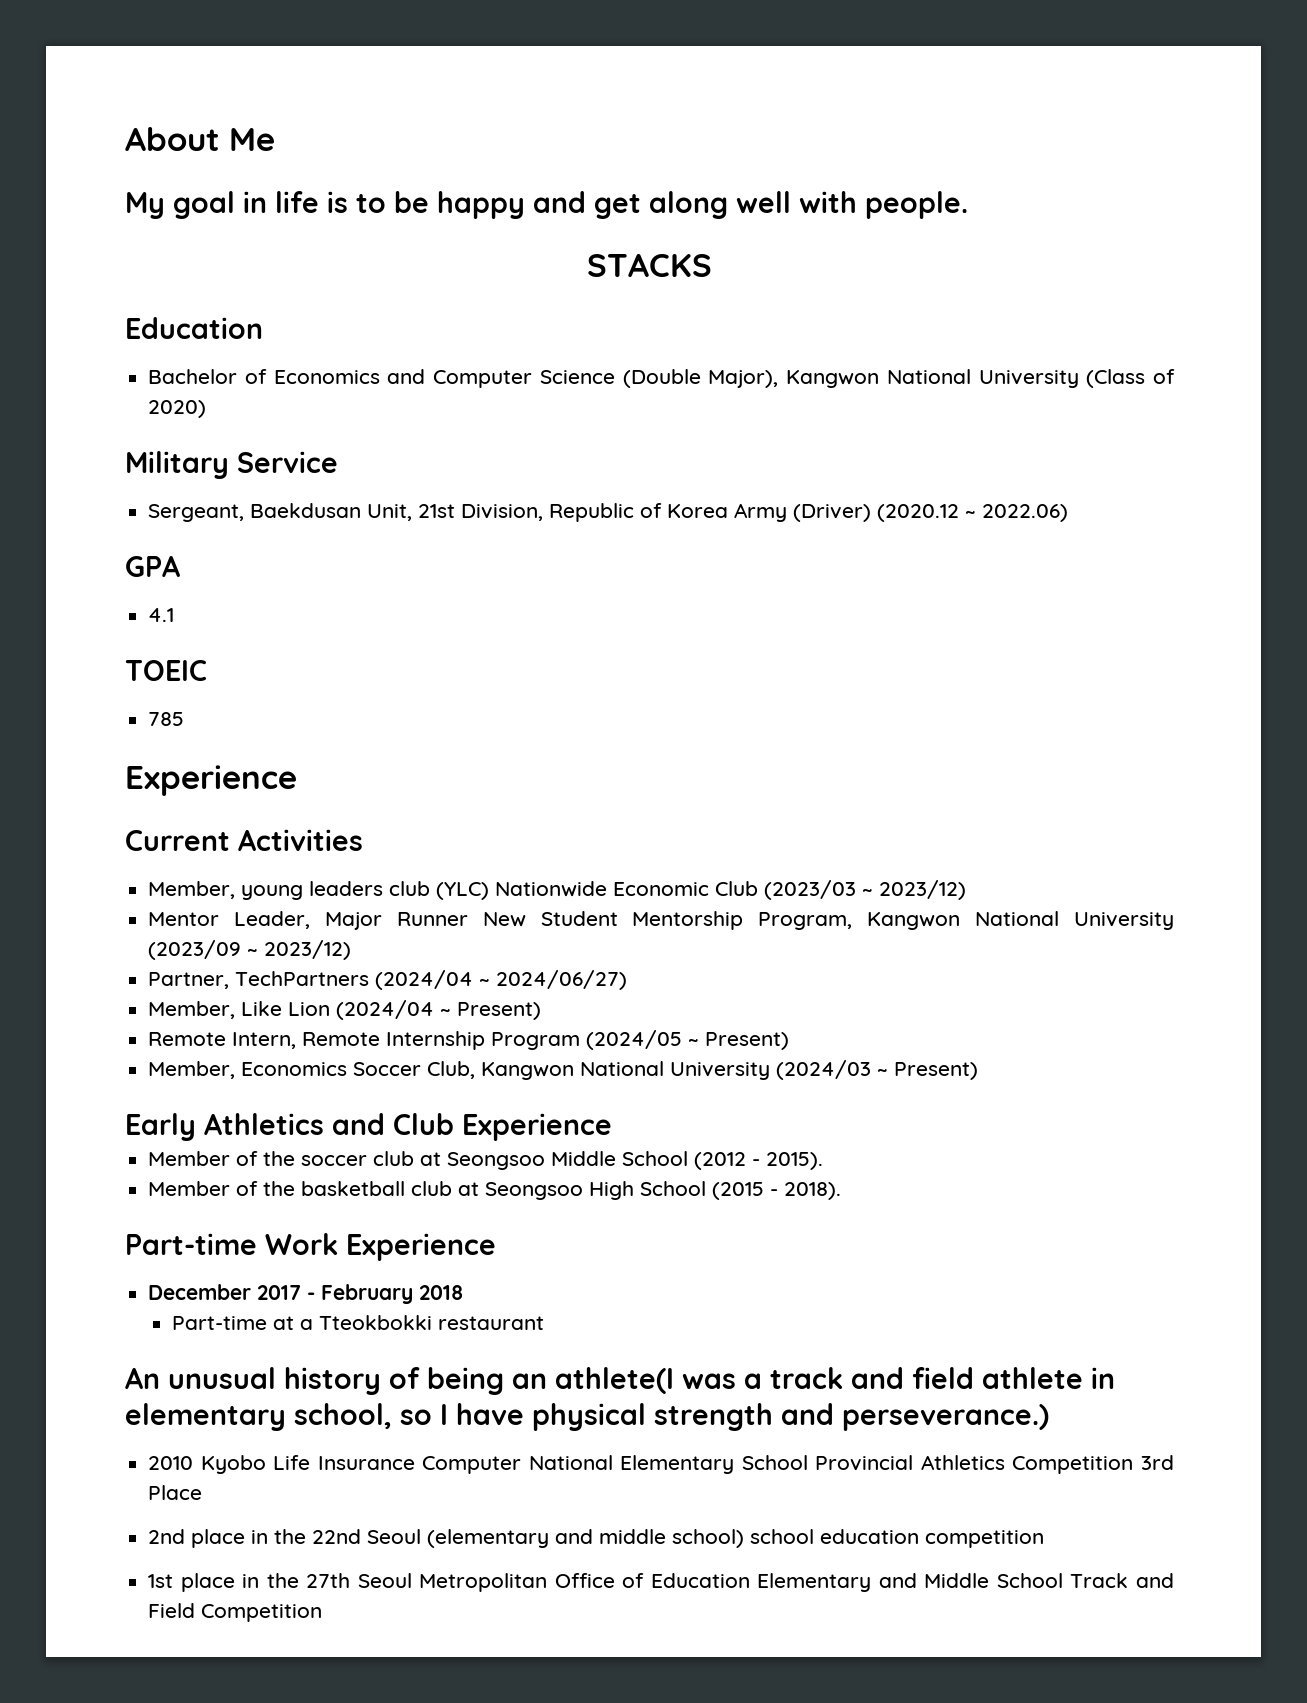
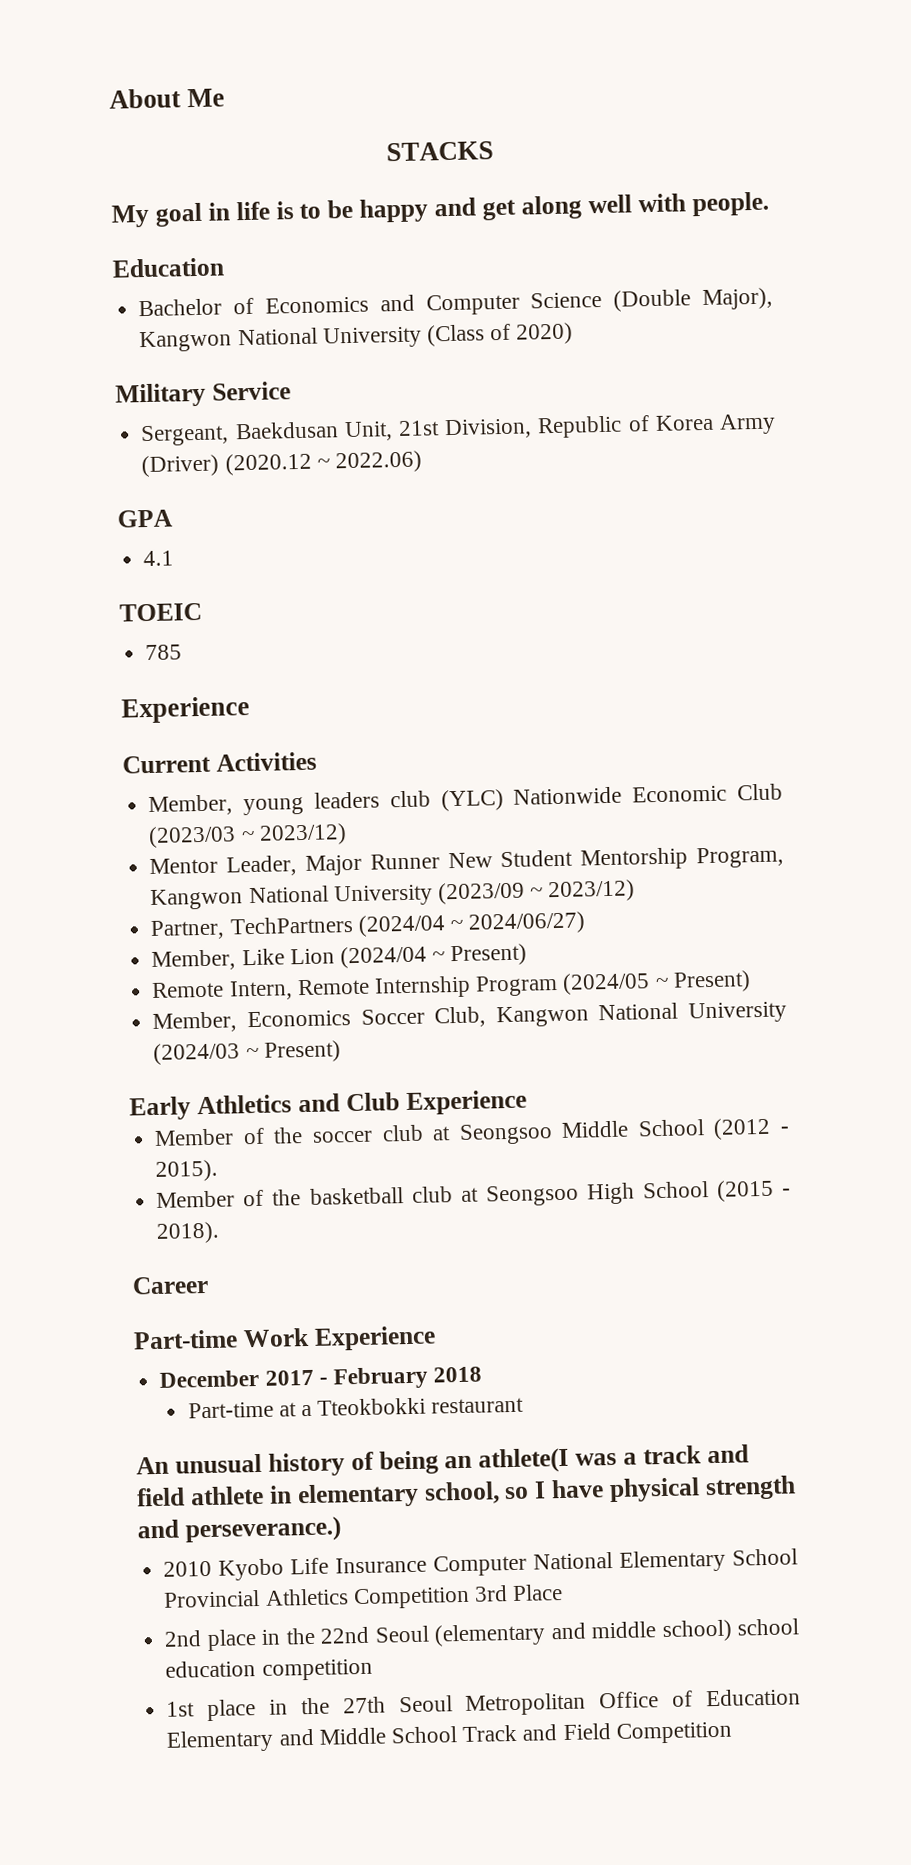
+ STACKS
- STACKS
+ Career

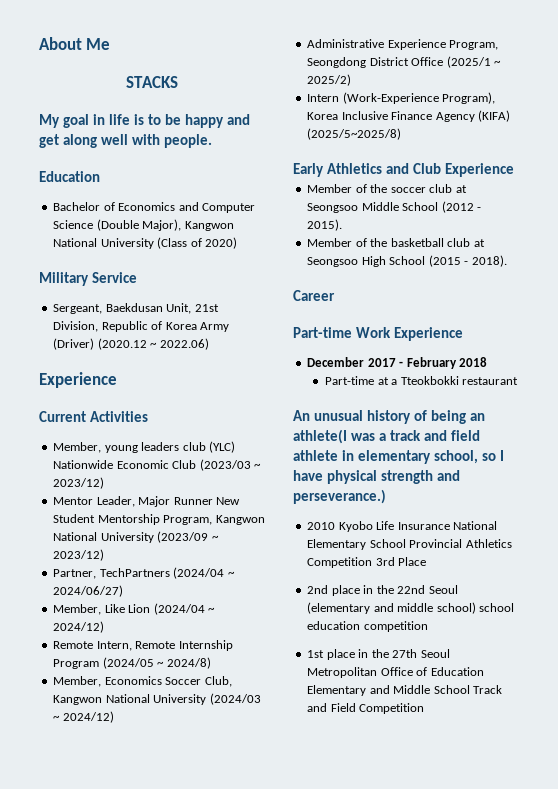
- GPA
- 4.1
- TOEIC
- 785
- Member, Like Lion (2024/04 ~ Present)
+ Member, Like Lion (2024/04 ~ 2024/12)
- Remote Intern, Remote Internship Program (2024/05 ~ Present)
+ Remote Intern, Remote Internship Program (2024/05 ~ 2024/8)
- Member, Economics Soccer Club, Kangwon National University (2024/03 ~ Present)
+ Member, Economics Soccer Club, Kangwon National University (2024/03 ~ 2024/12)
+ Administrative Experience Program, Seongdong District Office (2025/1 ~ 2025/2)
+ Intern (Work-Experience Program), Korea Inclusive Finance Agency (KIFA) (2025/5~2025/8)
- 2010 Kyobo Life Insurance Computer National Elementary School Provincial Athletics Competition 3rd Place
+ 2010 Kyobo Life Insurance National Elementary School Provincial Athletics Competition 3rd Place

